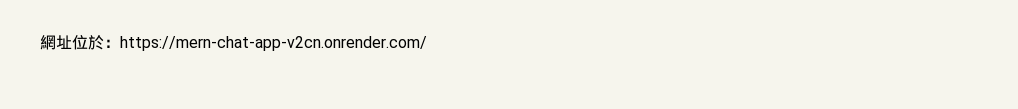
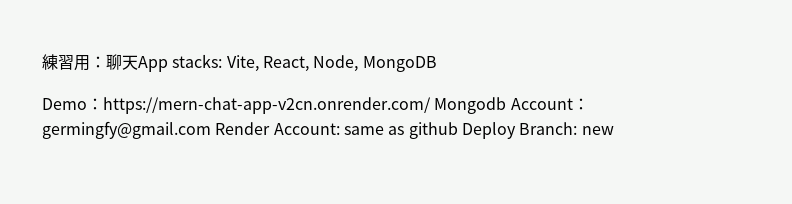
- 網址位於：https://mern-chat-app-v2cn.onrender.com/
+ 練習用：聊天App stacks: Vite, React, Node, MongoDB
+ Demo：https://mern-chat-app-v2cn.onrender.com/ Mongodb Account：germingfy@gmail.com Render Account: same as github Deploy Branch: new

